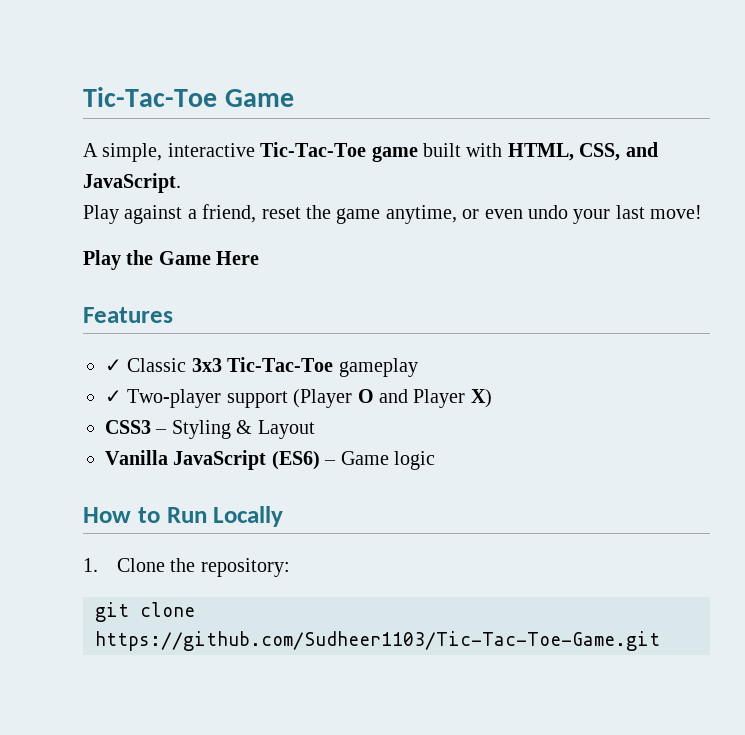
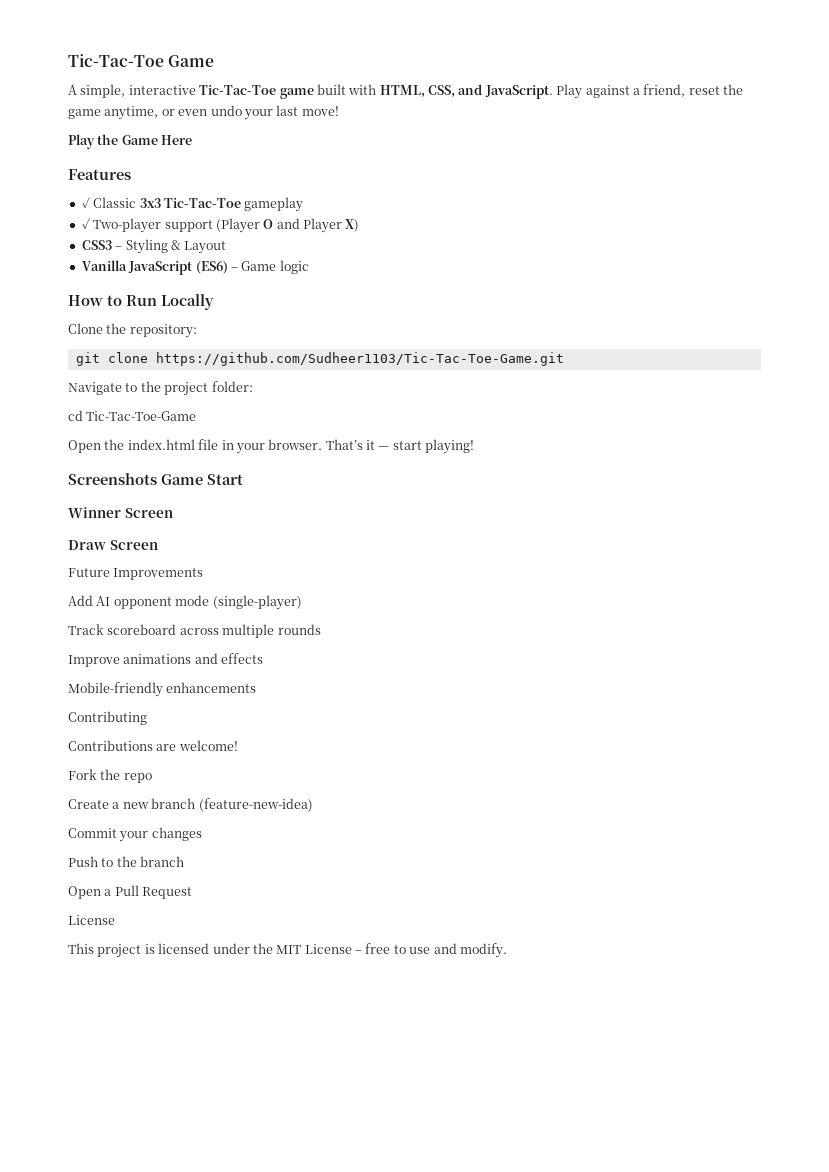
- A simple, interactive Tic-Tac-Toe game built with HTML, CSS, and JavaScript.
- Play against a friend, reset the game anytime, or even undo your last move!
+ A simple, interactive Tic-Tac-Toe game built with HTML, CSS, and JavaScript. Play against a friend, reset the game anytime, or even undo your last move!
- 1. Clone the repository:
+ Clone the repository:
+ Navigate to the project folder:
+ cd Tic-Tac-Toe-Game
+ Open the index.html file in your browser. That’s it — start playing!
+ Screenshots Game Start
+ Winner Screen
+ Draw Screen
+ Future Improvements
+ Add AI opponent mode (single-player)
+ Track scoreboard across multiple rounds
+ Improve animations and effects
+ Mobile-friendly enhancements
+ Contributing
+ Contributions are welcome!
+ Fork the repo
+ Create a new branch (feature-new-idea)
+ Commit your changes
+ Push to the branch
+ Open a Pull Request
+ License
+ This project is licensed under the MIT License – free to use and modify.

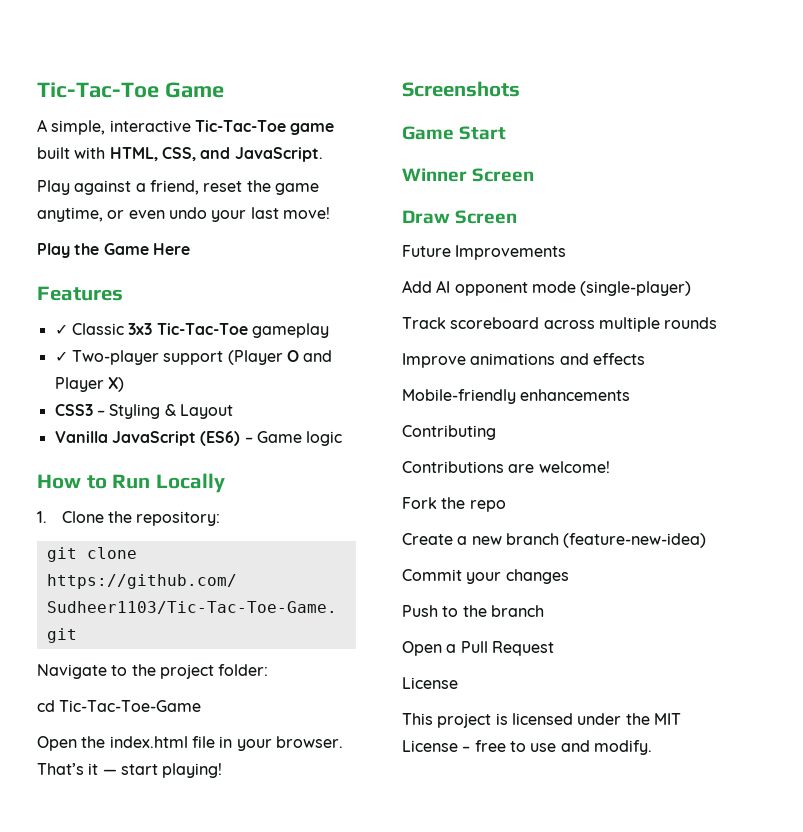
- A simple, interactive Tic-Tac-Toe game built with HTML, CSS, and JavaScript. Play against a friend, reset the game anytime, or even undo your last move!
+ A simple, interactive Tic-Tac-Toe game built with HTML, CSS, and JavaScript.
+ Play against a friend, reset the game anytime, or even undo your last move!
- Clone the repository:
+ 1. Clone the repository:
- Screenshots Game Start
+ Screenshots
+ Game Start

